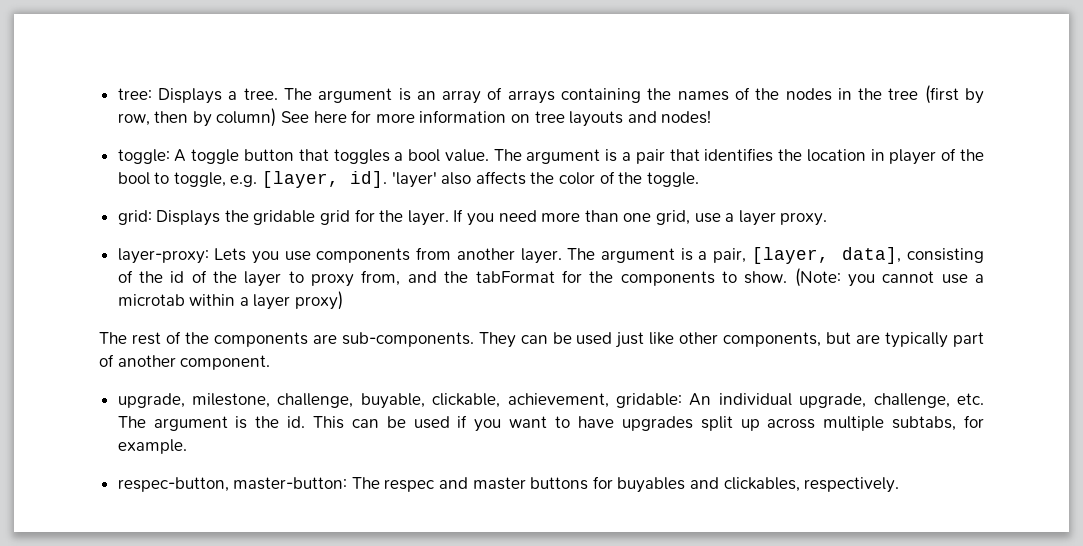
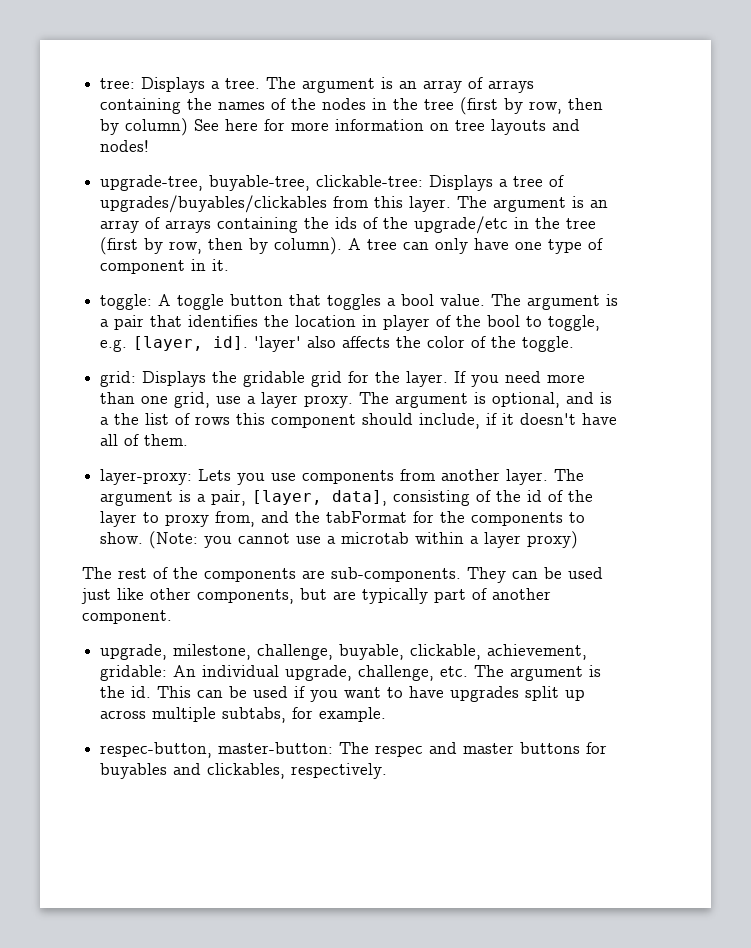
+ upgrade-tree, buyable-tree, clickable-tree: Displays a tree of upgrades/buyables/clickables from this layer. The argument is an array of arrays containing the ids of the upgrade/etc in the tree (first by row, then by column). A tree can only have one type of component in it.
+ The argument is optional, and is a the list of rows this component should include, if it doesn't have all of them.

